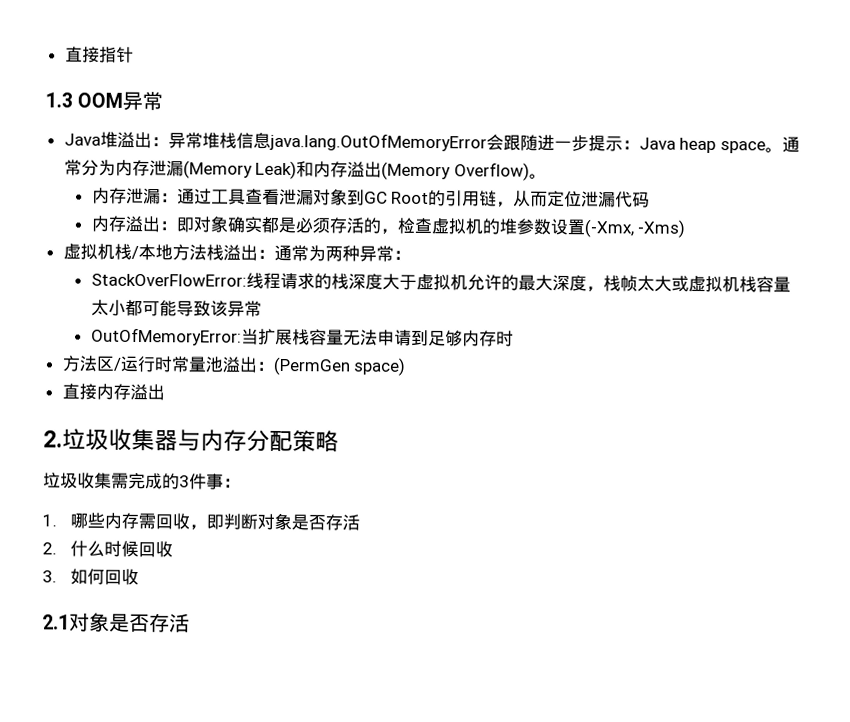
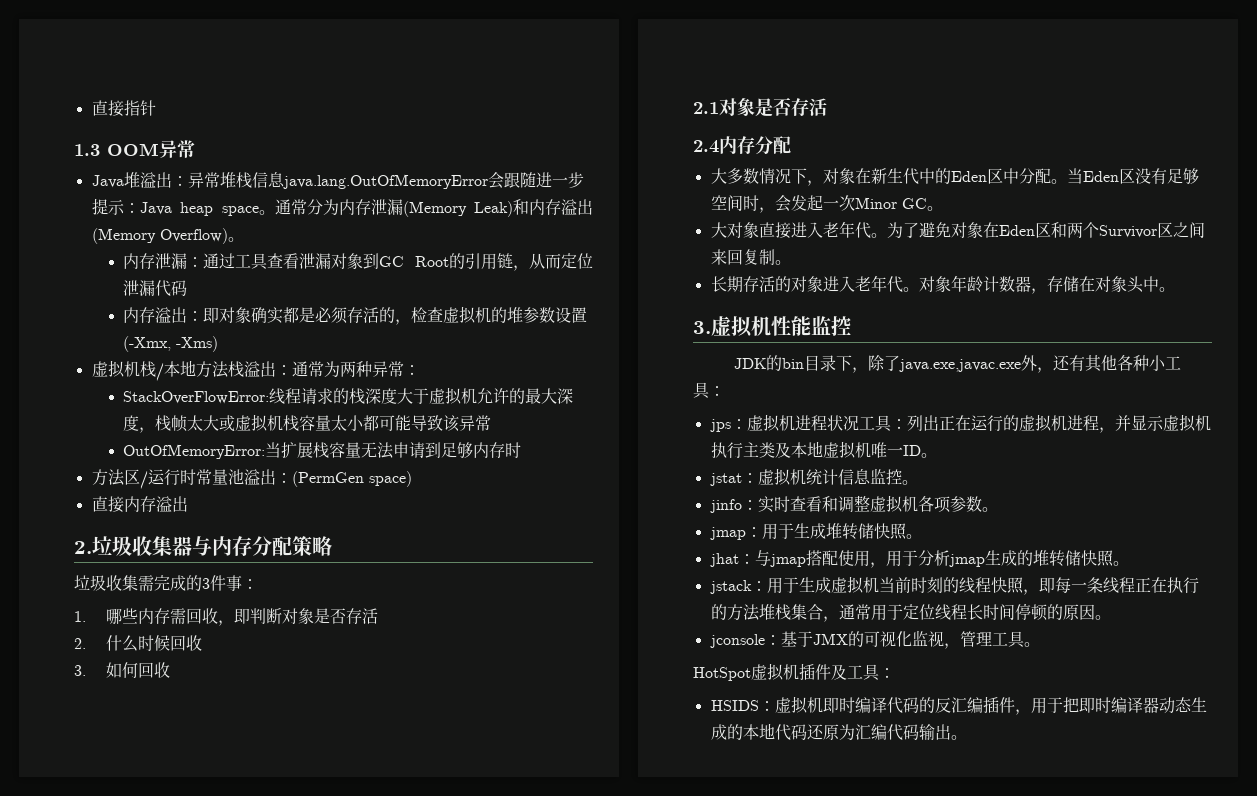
+ 2.4内存分配
+ 大多数情况下，对象在新生代中的Eden区中分配。当Eden区没有足够空间时，会发起一次Minor GC。
+ 大对象直接进入老年代。为了避免对象在Eden区和两个Survivor区之间来回复制。
+ 长期存活的对象进入老年代。对象年龄计数器，存储在对象头中。
+ 3.虚拟机性能监控
+ JDK的bin目录下，除了java.exe,javac.exe外，还有其他各种小工具：
+ jps：虚拟机进程状况工具：列出正在运行的虚拟机进程，并显示虚拟机执行主类及本地虚拟机唯一ID。
+ jstat：虚拟机统计信息监控。
+ jinfo：实时查看和调整虚拟机各项参数。
+ jmap：用于生成堆转储快照。
+ jhat：与jmap搭配使用，用于分析jmap生成的堆转储快照。
+ jstack：用于生成虚拟机当前时刻的线程快照，即每一条线程正在执行的方法堆栈集合，通常用于定位线程长时间停顿的原因。
+ jconsole：基于JMX的可视化监视，管理工具。
+ HotSpot虚拟机插件及工具：
+ HSIDS：虚拟机即时编译代码的反汇编插件，用于把即时编译器动态生成的本地代码还原为汇编代码输出。

